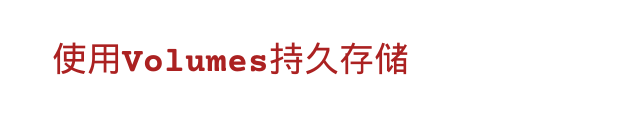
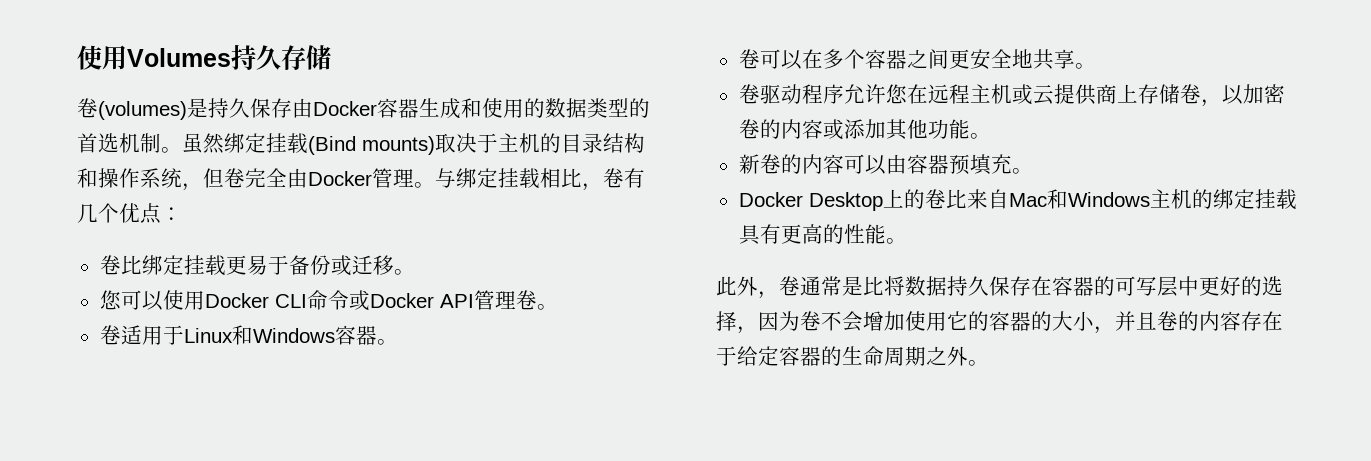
+ 卷(volumes)是持久保存由Docker容器生成和使用的数据类型的首选机制。虽然绑定挂载(Bind mounts)取决于主机的目录结构和操作系统，但卷完全由Docker管理。与绑定挂载相比，卷有几个优点：
+ 卷比绑定挂载更易于备份或迁移。
+ 您可以使用Docker CLI命令或Docker API管理卷。
+ 卷适用于Linux和Windows容器。
+ 卷可以在多个容器之间更安全地共享。
+ 卷驱动程序允许您在远程主机或云提供商上存储卷，以加密卷的内容或添加其他功能。
+ 新卷的内容可以由容器预填充。
+ Docker Desktop上的卷比来自Mac和Windows主机的绑定挂载具有更高的性能。
+ 此外，卷通常是比将数据持久保存在容器的可写层中更好的选择，因为卷不会增加使用它的容器的大小，并且卷的内容存在于给定容器的生命周期之外。

